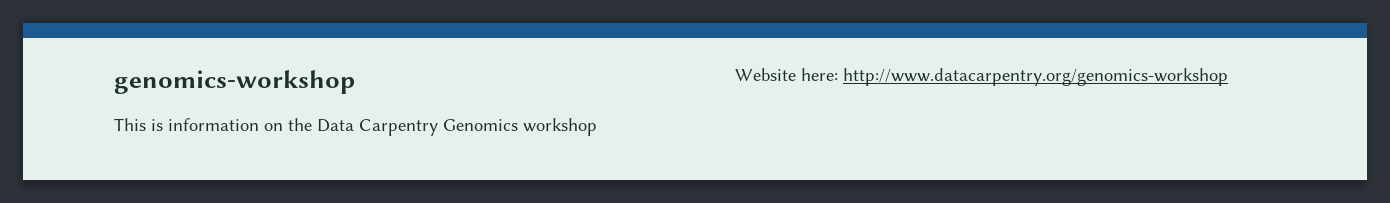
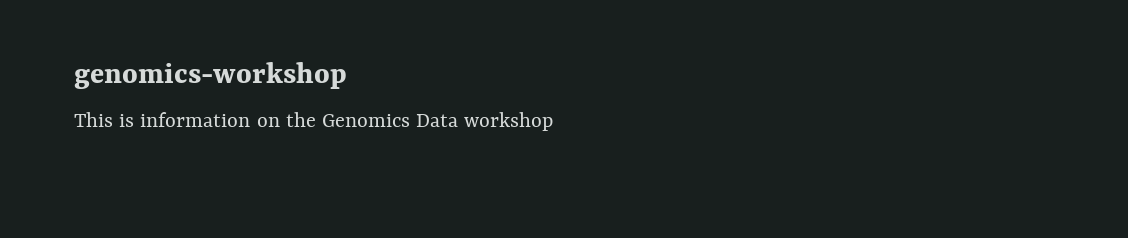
- This is information on the Data Carpentry Genomics workshop
- Website here: http://www.datacarpentry.org/genomics-workshop
+ This is information on the Genomics Data workshop

